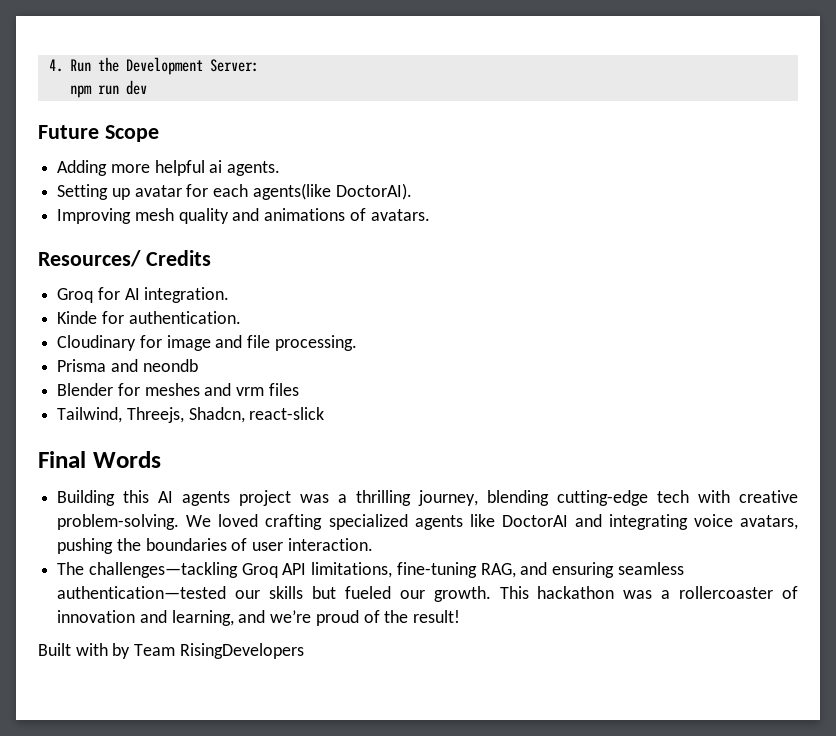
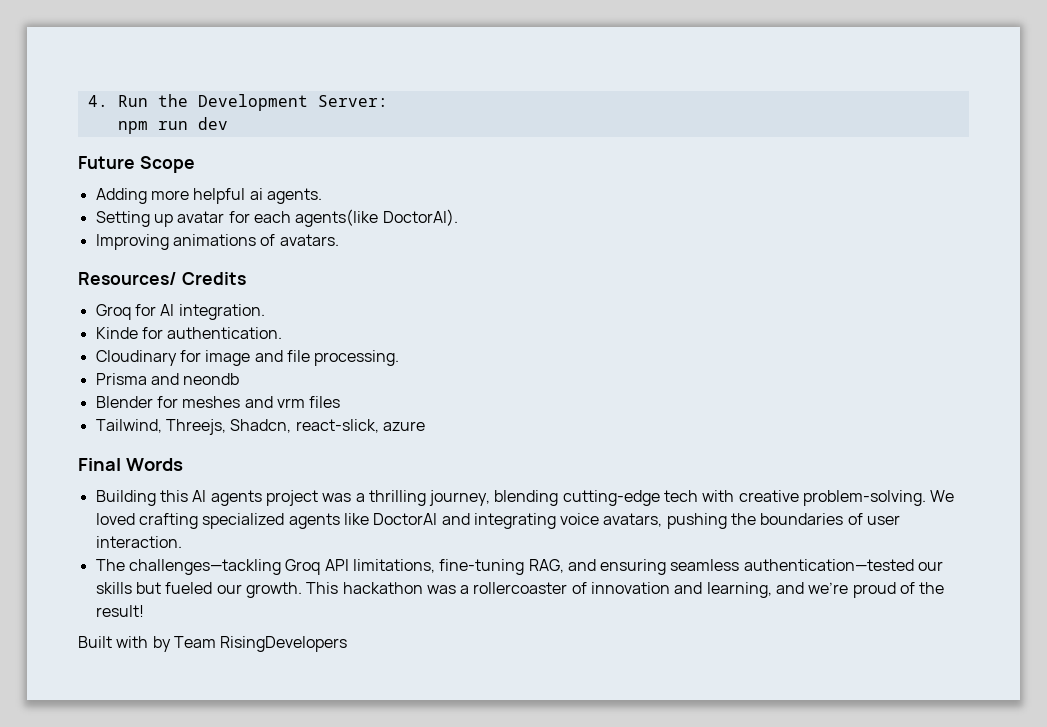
- Improving mesh quality and animations of avatars.
+ Improving animations of avatars.
- Tailwind, Threejs, Shadcn, react-slick
+ Tailwind, Threejs, Shadcn, react-slick, azure

